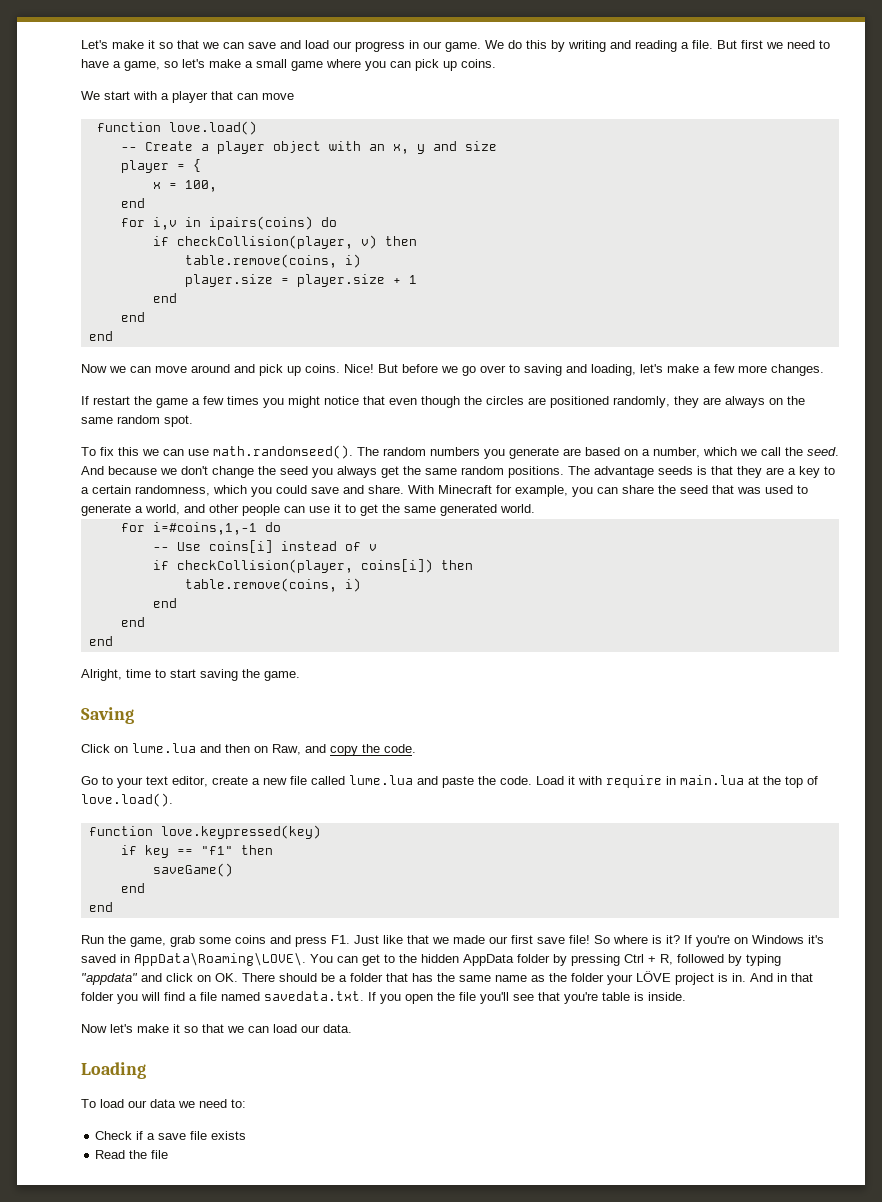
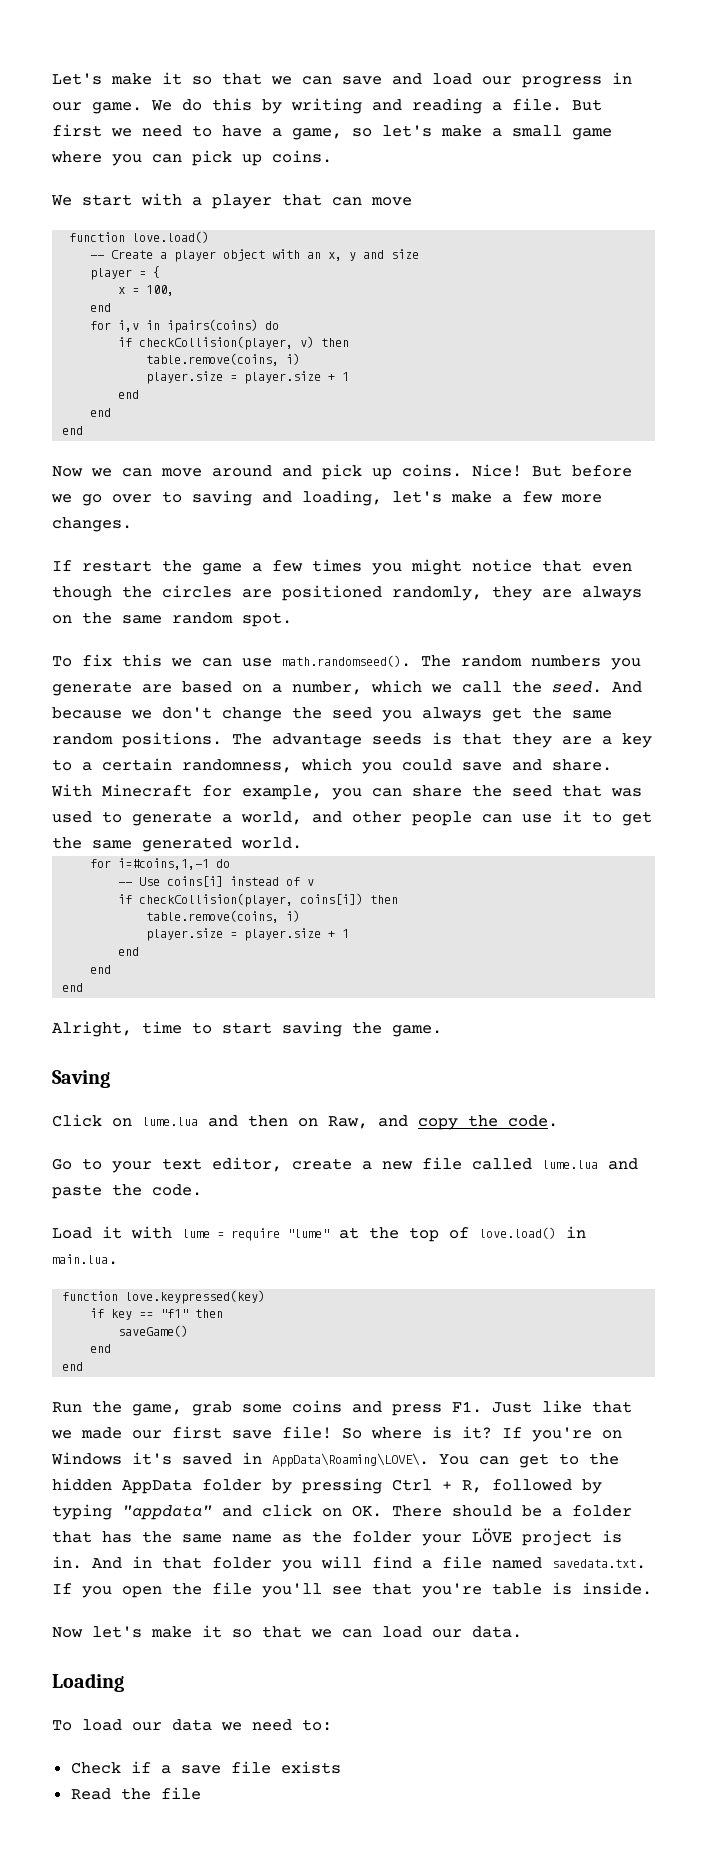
  if checkCollision(player, coins[i]) then
  table.remove(coins, i)
+ player.size = player.size + 1
- Go to your text editor, create a new file called lume.lua and paste the code. Load it with require in main.lua at the top of love.load().
+ Go to your text editor, create a new file called lume.lua and paste the code.
+ Load it with lume = require "lume" at the top of love.load() in main.lua.

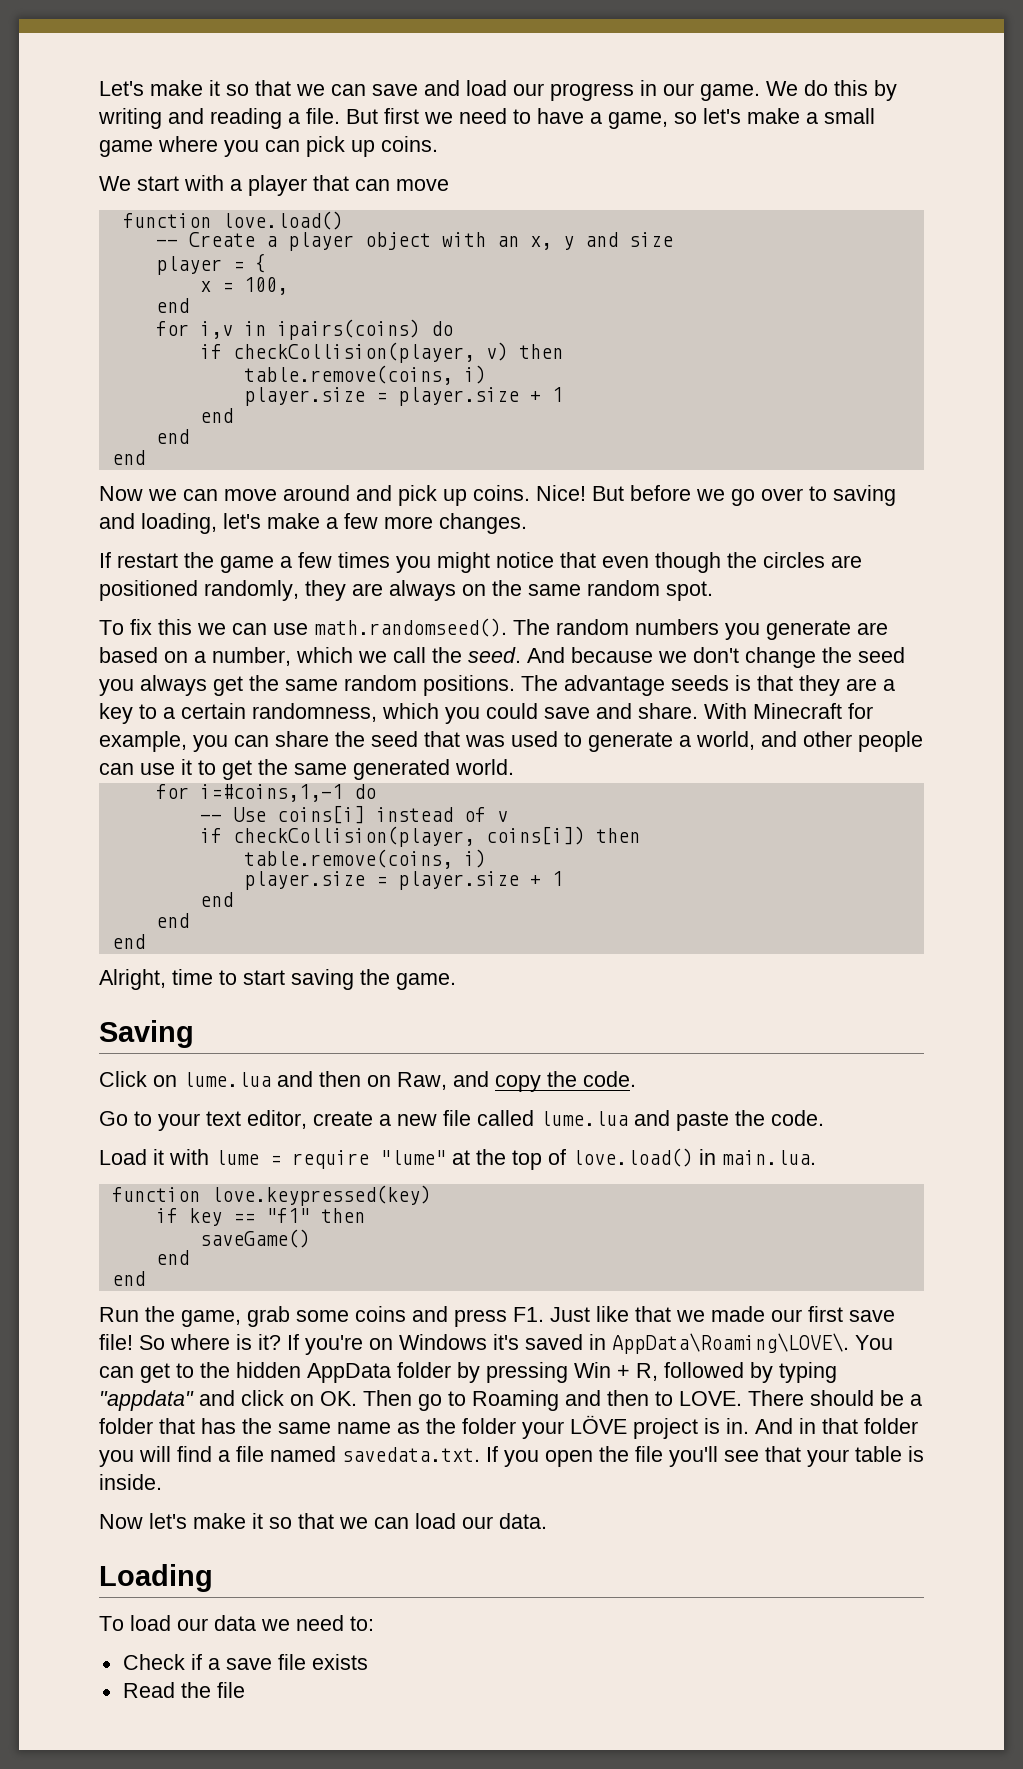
- You can get to the hidden AppData folder by pressing Ctrl + R, followed by typing "appdata" and click on OK. There should be a folder that has the same name as the folder your LÖVE project is in.
+ You can get to the hidden AppData folder by pressing Win + R, followed by typing "appdata" and click on OK. Then go to Roaming and then to LOVE. There should be a folder that has the same name as the folder your LÖVE project is in.
- And in that folder you will find a file named savedata.txt. If you open the file you'll see that you're table is inside.
+ And in that folder you will find a file named savedata.txt. If you open the file you'll see that your table is inside.

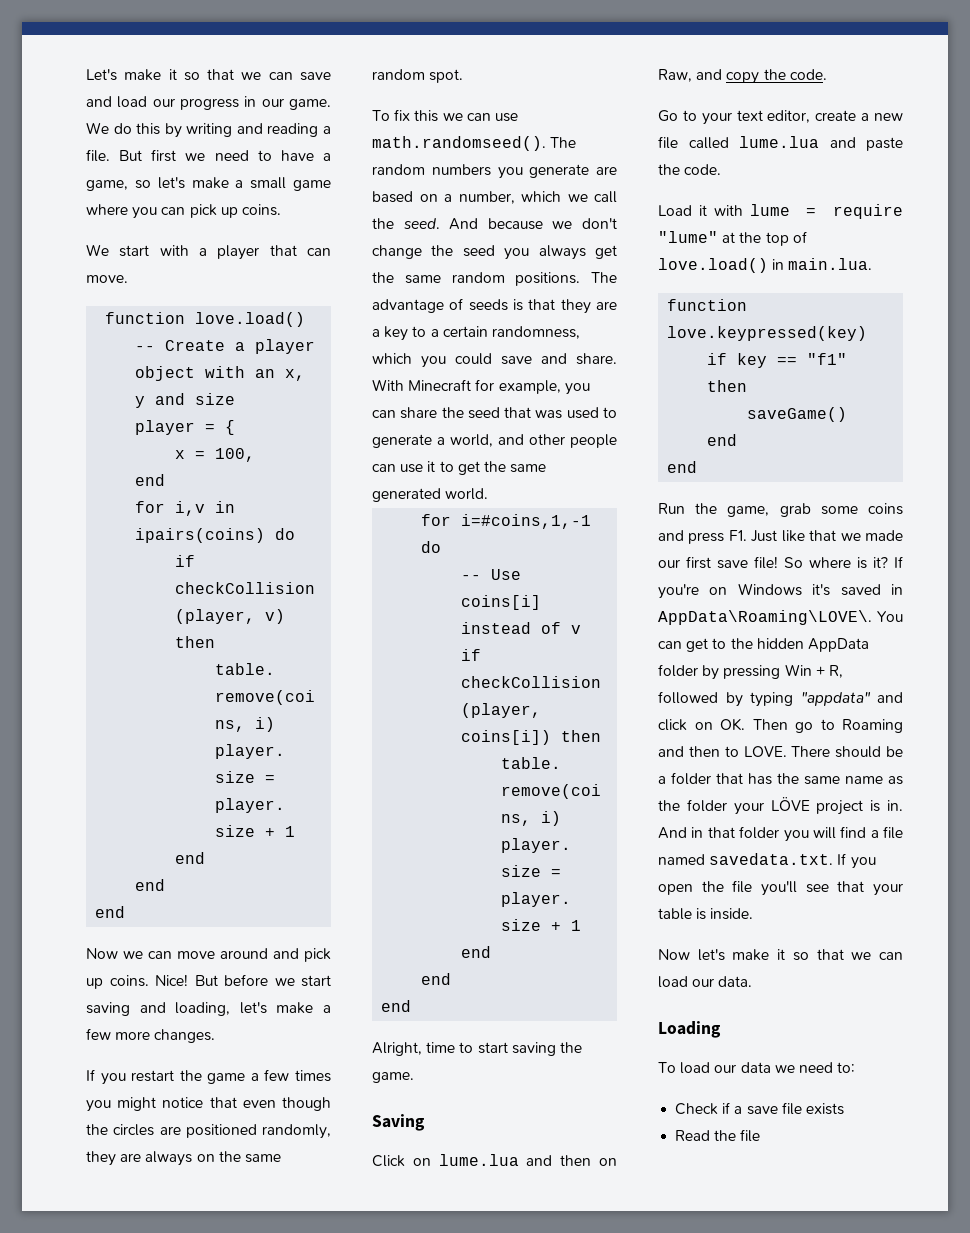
- We start with a player that can move
+ We start with a player that can move.
- But before we go over to saving and loading, let's make a few more changes.
+ But before we start saving and loading, let's make a few more changes.
- If restart the game a few times you might notice that even though the circles are positioned randomly, they are always on the same random spot.
+ If you restart the game a few times you might notice that even though the circles are positioned randomly, they are always on the same random spot.
- The advantage seeds is that they are a key to a certain randomness, which you could save and share.
+ The advantage of seeds is that they are a key to a certain randomness, which you could save and share.

